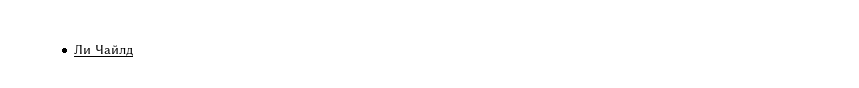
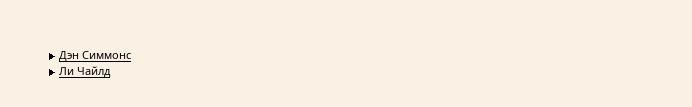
+ Дэн Симмонс

